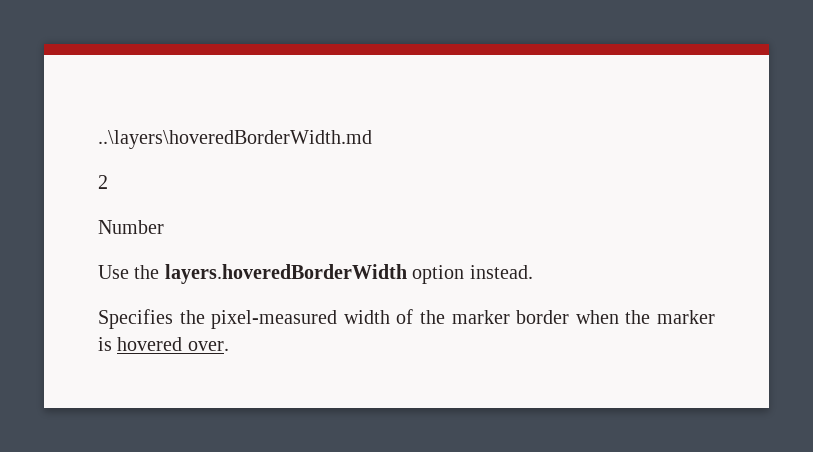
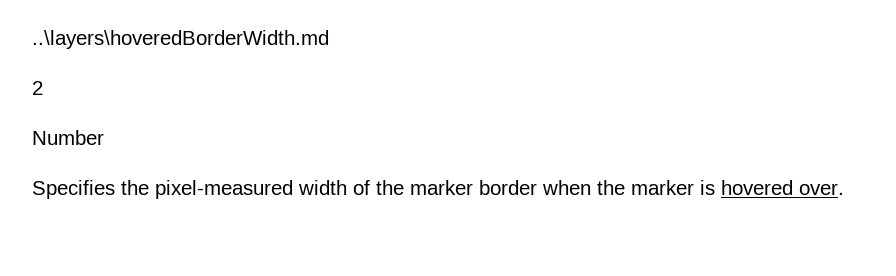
- Use the layers.hoveredBorderWidth option instead.

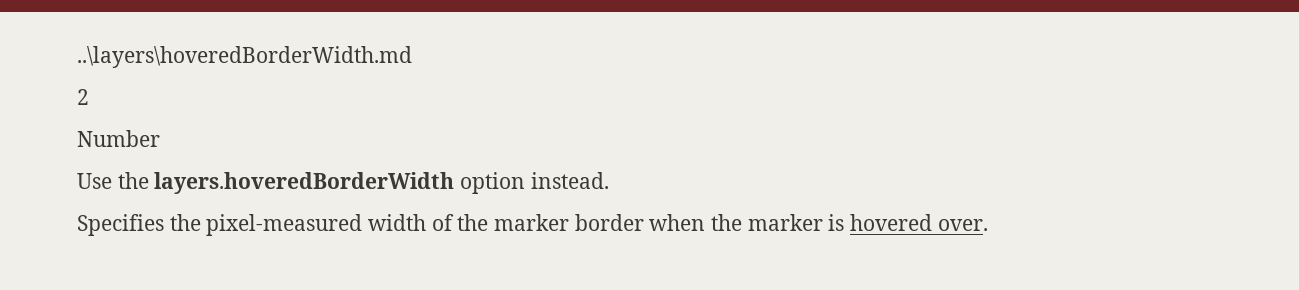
+ Use the layers.hoveredBorderWidth option instead.

